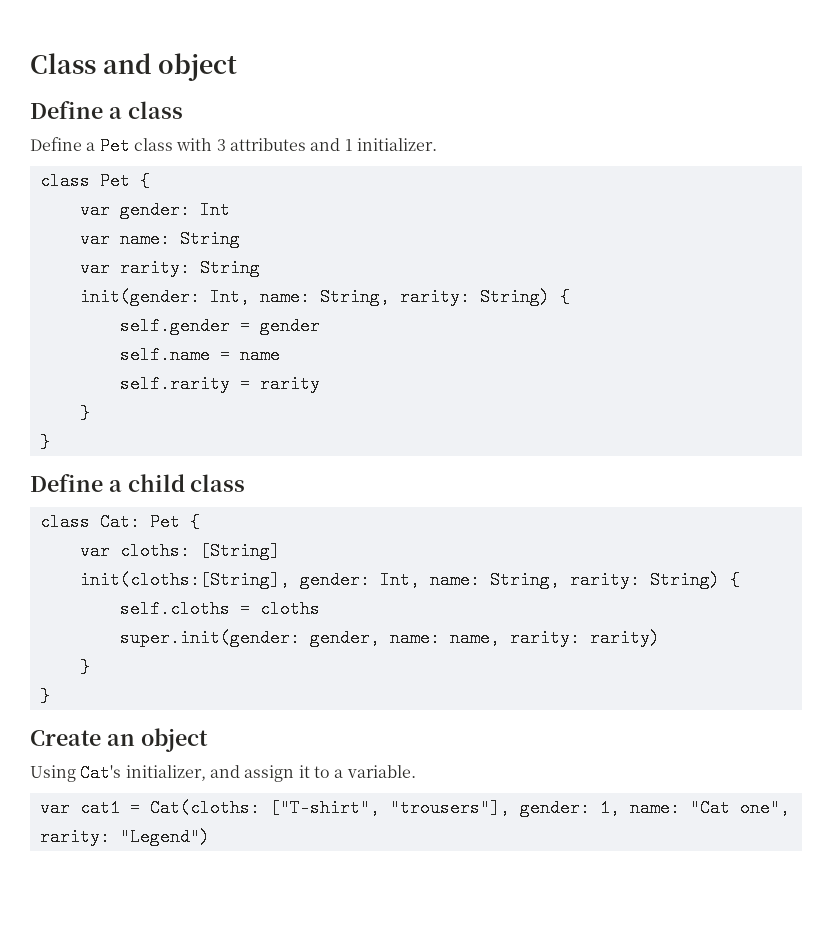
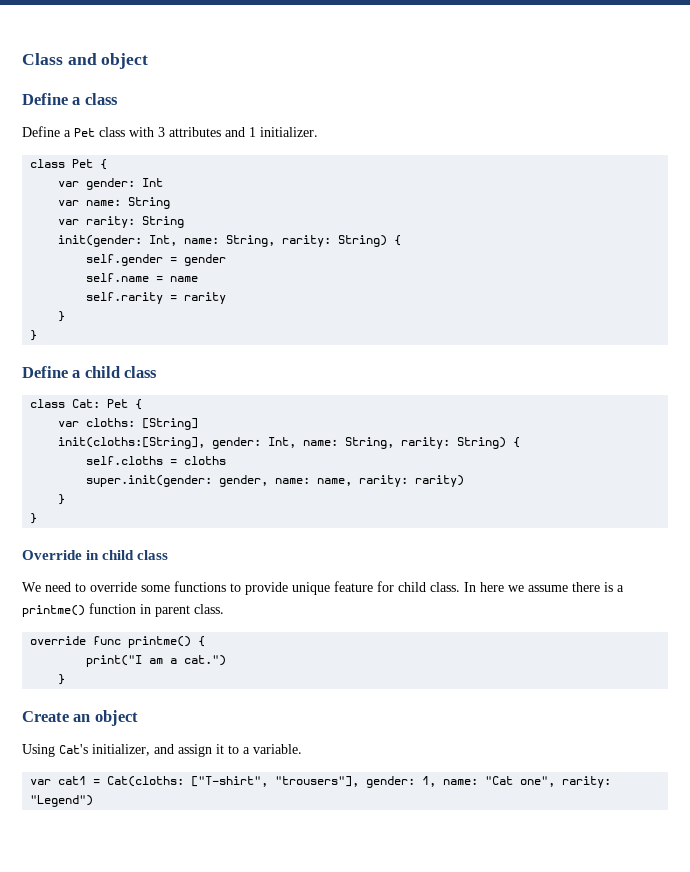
+ Override in child class
+ We need to override some functions to provide unique feature for child class. In here we assume there is a printme() function in parent class.
+ override func printme() {
+ print("I am a cat.")
+ }

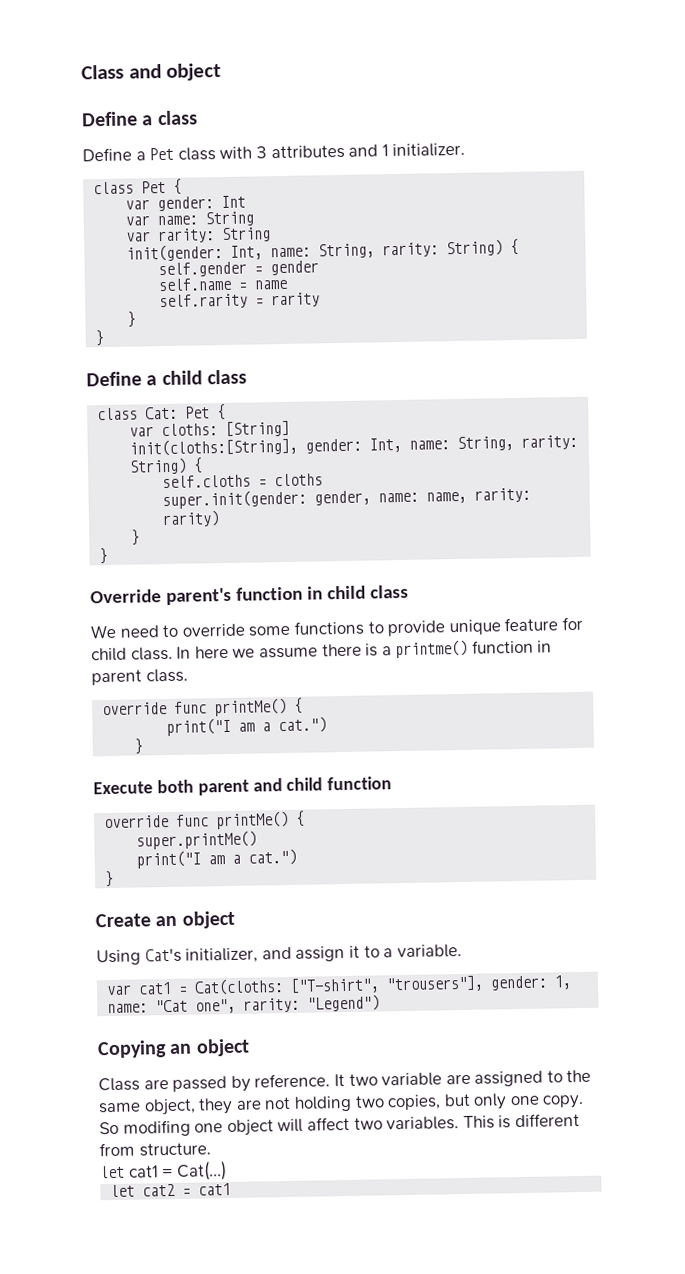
- Override in child class
+ Override parent's function in child class
  In here we assume there is a printme() function in parent class.
- override func printme() {
+ override func printMe() {
+ Execute both parent and child function
+ override func printMe() {
+ super.printMe()
+ print("I am a cat.")
+ }
+ Copying an object
+ Class are passed by reference. It two variable are assigned to the same object, they are not holding two copies, but only one copy. So modifing one object will affect two variables. This is different from structure.
+ let cat1 = Cat(...)
+ let cat2 = cat1

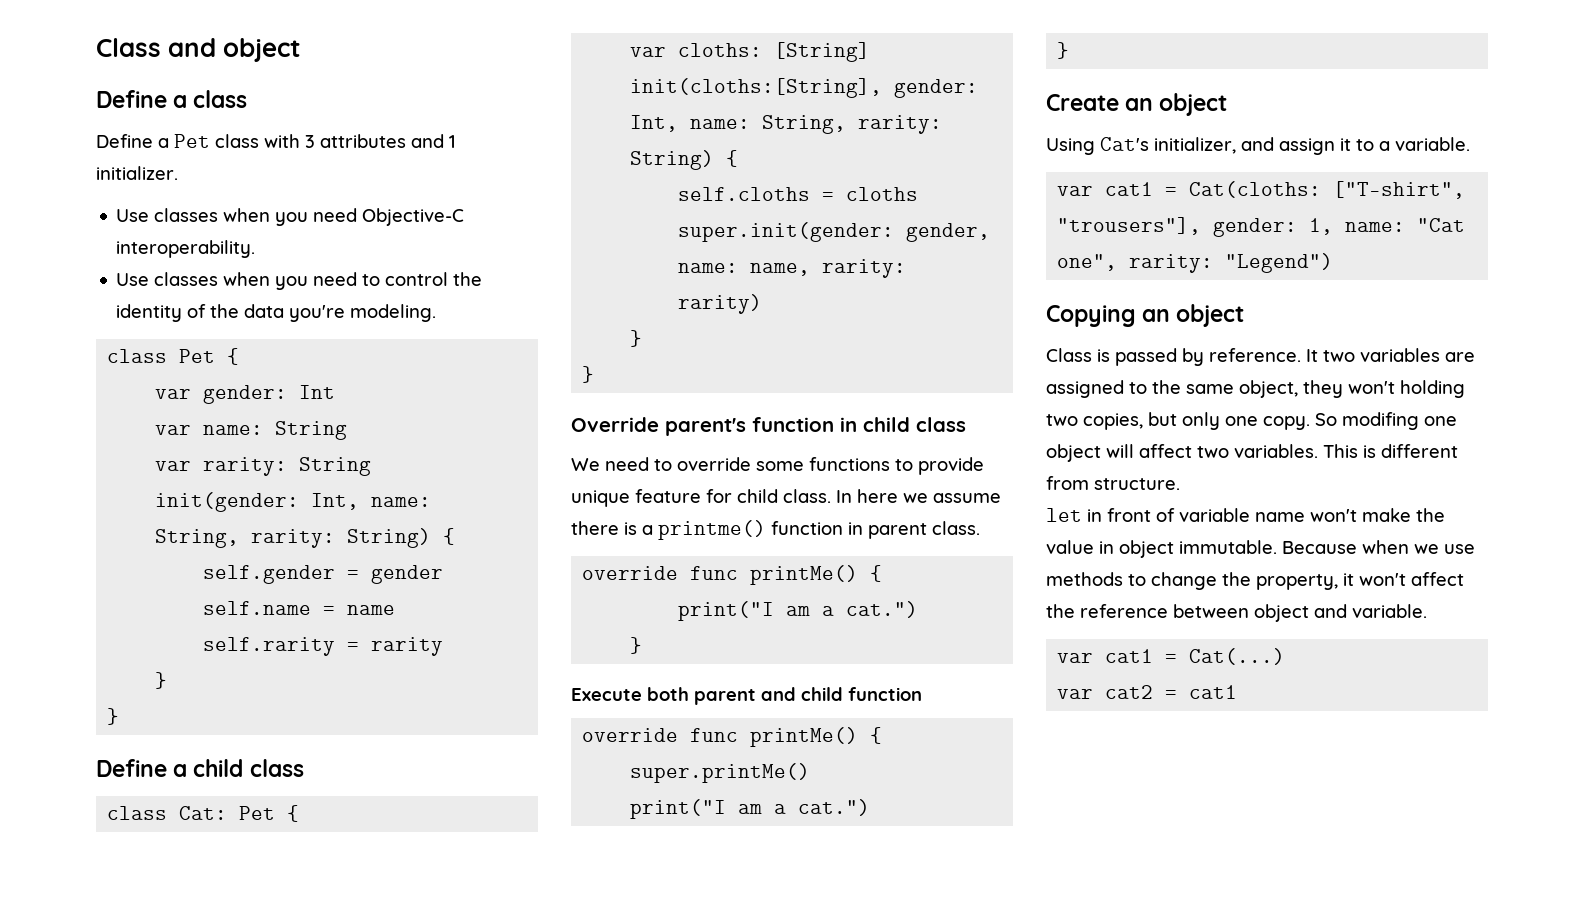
+ Use classes when you need Objective-C interoperability.
+ Use classes when you need to control the identity of the data you're modeling.
- Class are passed by reference.
+ Class is passed by reference.
- It two variable are assigned to the same object, they are not holding two copies, but only one copy.
+ It two variables are assigned to the same object, they won't holding two copies, but only one copy.
- let cat1 = Cat(...)
+ let in front of variable name won't make the value in object immutable. Because when we use methods to change the property, it won't affect the reference between object and variable.
+ var cat1 = Cat(...)
- let cat2 = cat1
+ var cat2 = cat1

